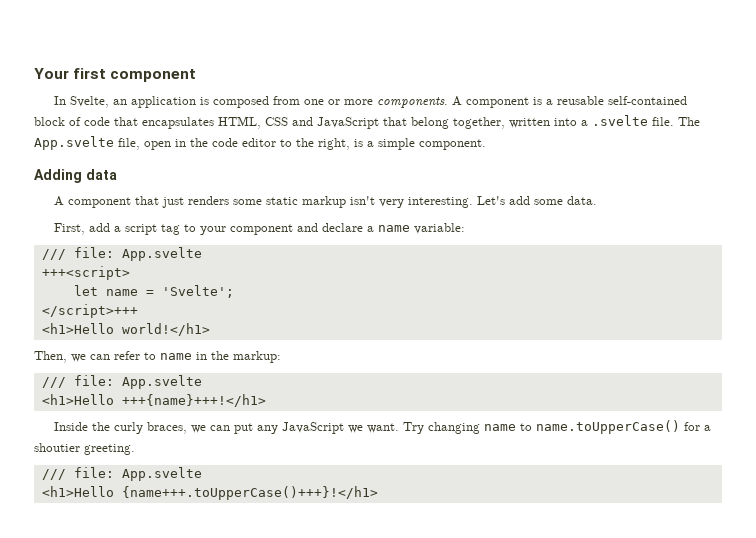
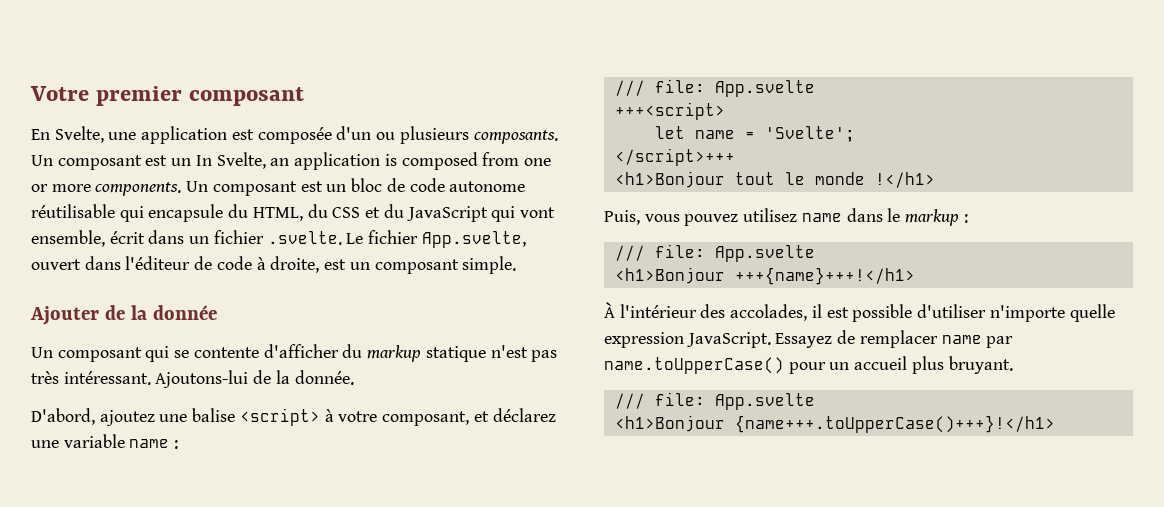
- Your first component
- In Svelte, an application is composed from one or more components.
+ Votre premier composant
+ En Svelte, une application est composée d'un ou plusieurs composants. Un composant est un In Svelte, an application is composed from one or more components.
- A component is a reusable self-contained block of code that encapsulates HTML, CSS and JavaScript that belong together, written into a .svelte file. The App.svelte file, open in the code editor to the right, is a simple component.
- Adding data
- A component that just renders some static markup isn't very interesting. Let's add some data.
- First, add a script tag to your component and declare a name variable:
+ Un composant est un bloc de code autonome réutilisable qui encapsule du HTML, du CSS et du JavaScript qui vont ensemble, écrit dans un fichier .svelte. Le fichier App.svelte, ouvert dans l'éditeur de code à droite, est un composant simple.
+ Ajouter de la donnée
+ Un composant qui se contente d'afficher du markup statique n'est pas très intéressant. Ajoutons-lui de la donnée.
+ D'abord, ajoutez une balise <script> à votre composant, et déclarez une variable name :
- <h1>Hello world!</h1>
- Then, we can refer to name in the markup:
+ <h1>Bonjour tout le monde !</h1>
+ Puis, vous pouvez utilisez name dans le markup :
  /// file: App.svelte
- <h1>Hello +++{name}+++!</h1>
+ <h1>Bonjour +++{name}+++!</h1>
- Inside the curly braces, we can put any JavaScript we want. Try changing name to name.toUpperCase() for a shoutier greeting.
+ À l'intérieur des accolades, il est possible d'utiliser n'importe quelle expression JavaScript. Essayez de remplacer name par name.toUpperCase() pour un accueil plus bruyant.
  /// file: App.svelte
- <h1>Hello {name+++.toUpperCase()+++}!</h1>
+ <h1>Bonjour {name+++.toUpperCase()+++}!</h1>

